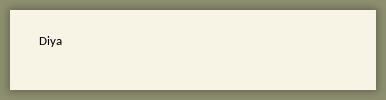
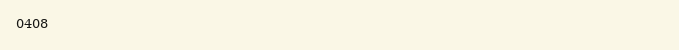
- Diya
+ 0408

